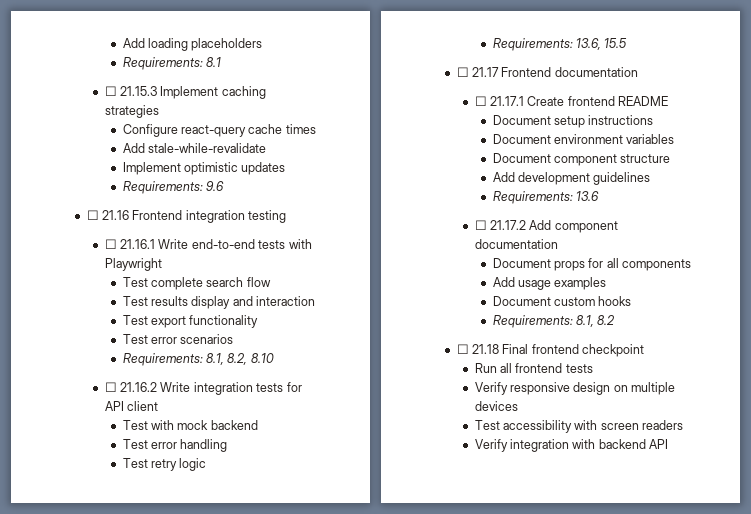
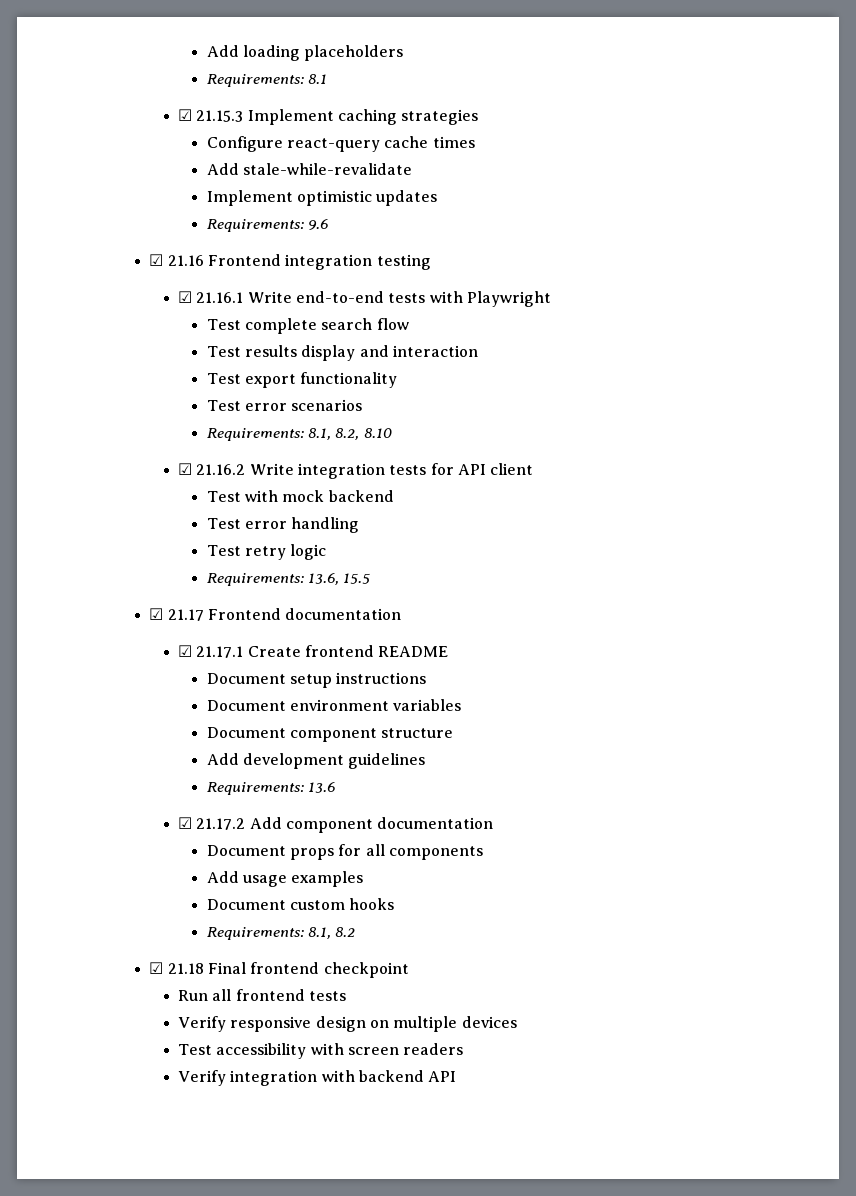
- ☐ 21.15.3 Implement caching strategies
+ ☑ 21.15.3 Implement caching strategies
- ☐ 21.16 Frontend integration testing
+ ☑ 21.16 Frontend integration testing
- ☐ 21.16.1 Write end-to-end tests with Playwright
+ ☑ 21.16.1 Write end-to-end tests with Playwright
- ☐ 21.16.2 Write integration tests for API client
+ ☑ 21.16.2 Write integration tests for API client
- ☐ 21.17 Frontend documentation
+ ☑ 21.17 Frontend documentation
- ☐ 21.17.1 Create frontend README
+ ☑ 21.17.1 Create frontend README
- ☐ 21.17.2 Add component documentation
+ ☑ 21.17.2 Add component documentation
- ☐ 21.18 Final frontend checkpoint
+ ☑ 21.18 Final frontend checkpoint

